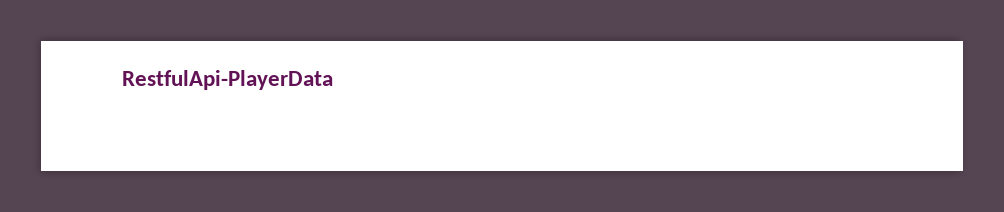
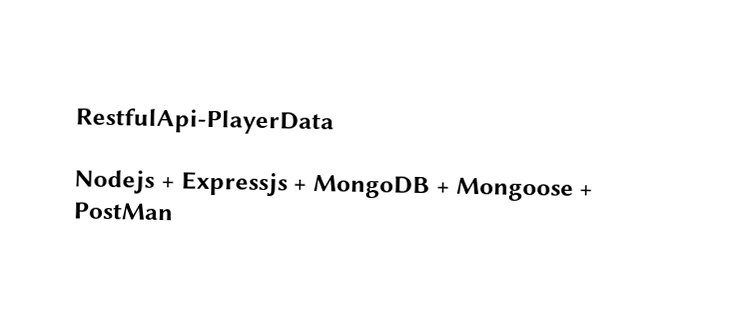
+ Nodejs + Expressjs + MongoDB + Mongoose + PostMan

